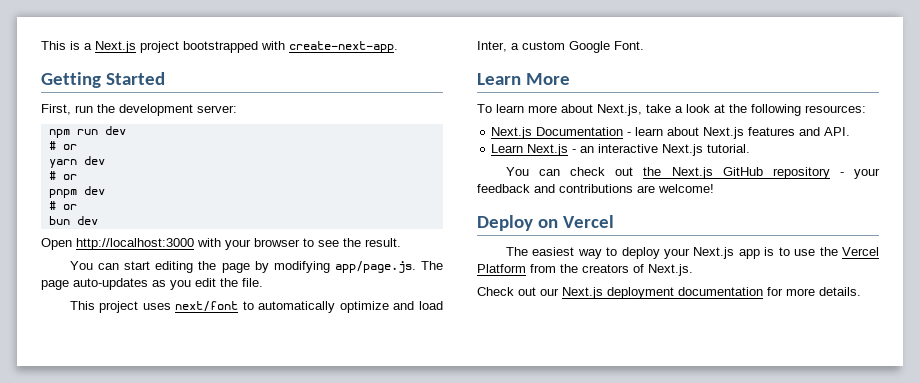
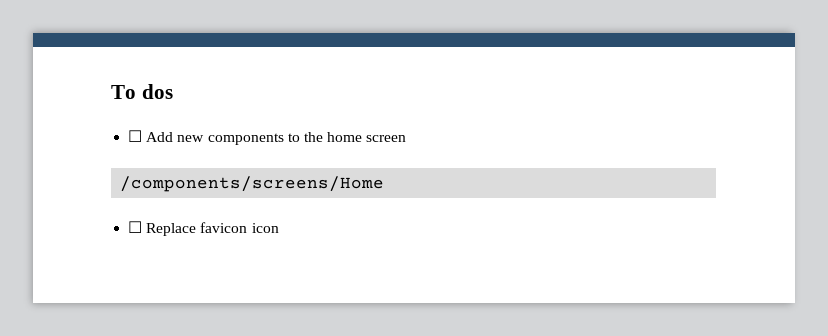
- This is a Next.js project bootstrapped with create-next-app.
- Getting Started
- First, run the development server:
- npm run dev
- # or
- yarn dev
- # or
- pnpm dev
- # or
- bun dev
- Open http://localhost:3000 with your browser to see the result.
- You can start editing the page by modifying app/page.js. The page auto-updates as you edit the file.
- This project uses next/font to automatically optimize and load Inter, a custom Google Font.
- Learn More
- To learn more about Next.js, take a look at the following resources:
- Next.js Documentation - learn about Next.js features and API.
- Learn Next.js - an interactive Next.js tutorial.
- You can check out the Next.js GitHub repository - your feedback and contributions are welcome!
- Deploy on Vercel
- The easiest way to deploy your Next.js app is to use the Vercel Platform from the creators of Next.js.
- Check out our Next.js deployment documentation for more details.
+ To dos
+ ☐ Add new components to the home screen
+ /components/screens/Home
+ ☐ Replace favicon icon

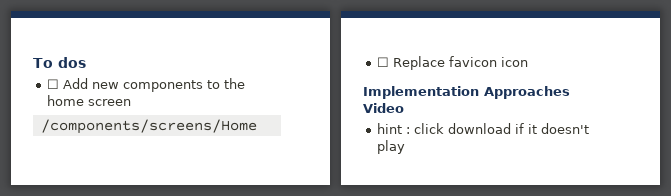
+ Implementation Approaches Video
+ hint : click download if it doesn't play

